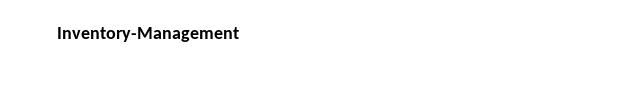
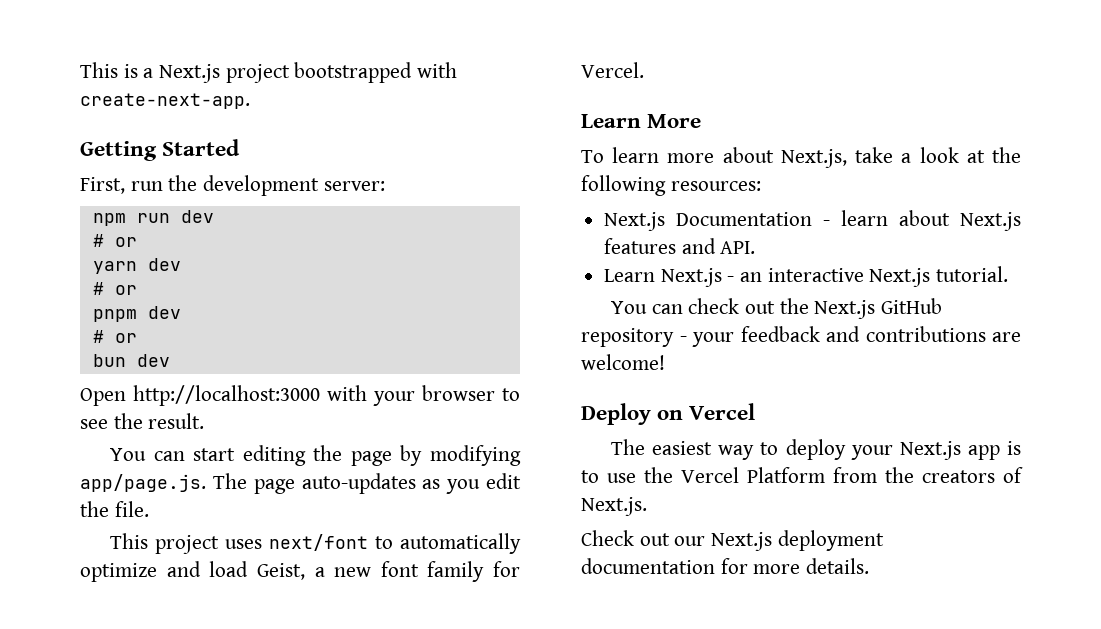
- Inventory-Management
+ This is a Next.js project bootstrapped with create-next-app.
+ Getting Started
+ First, run the development server:
+ npm run dev
+ # or
+ yarn dev
+ # or
+ pnpm dev
+ # or
+ bun dev
+ Open http://localhost:3000 with your browser to see the result.
+ You can start editing the page by modifying app/page.js. The page auto-updates as you edit the file.
+ This project uses next/font to automatically optimize and load Geist, a new font family for Vercel.
+ Learn More
+ To learn more about Next.js, take a look at the following resources:
+ Next.js Documentation - learn about Next.js features and API.
+ Learn Next.js - an interactive Next.js tutorial.
+ You can check out the Next.js GitHub repository - your feedback and contributions are welcome!
+ Deploy on Vercel
+ The easiest way to deploy your Next.js app is to use the Vercel Platform from the creators of Next.js.
+ Check out our Next.js deployment documentation for more details.

